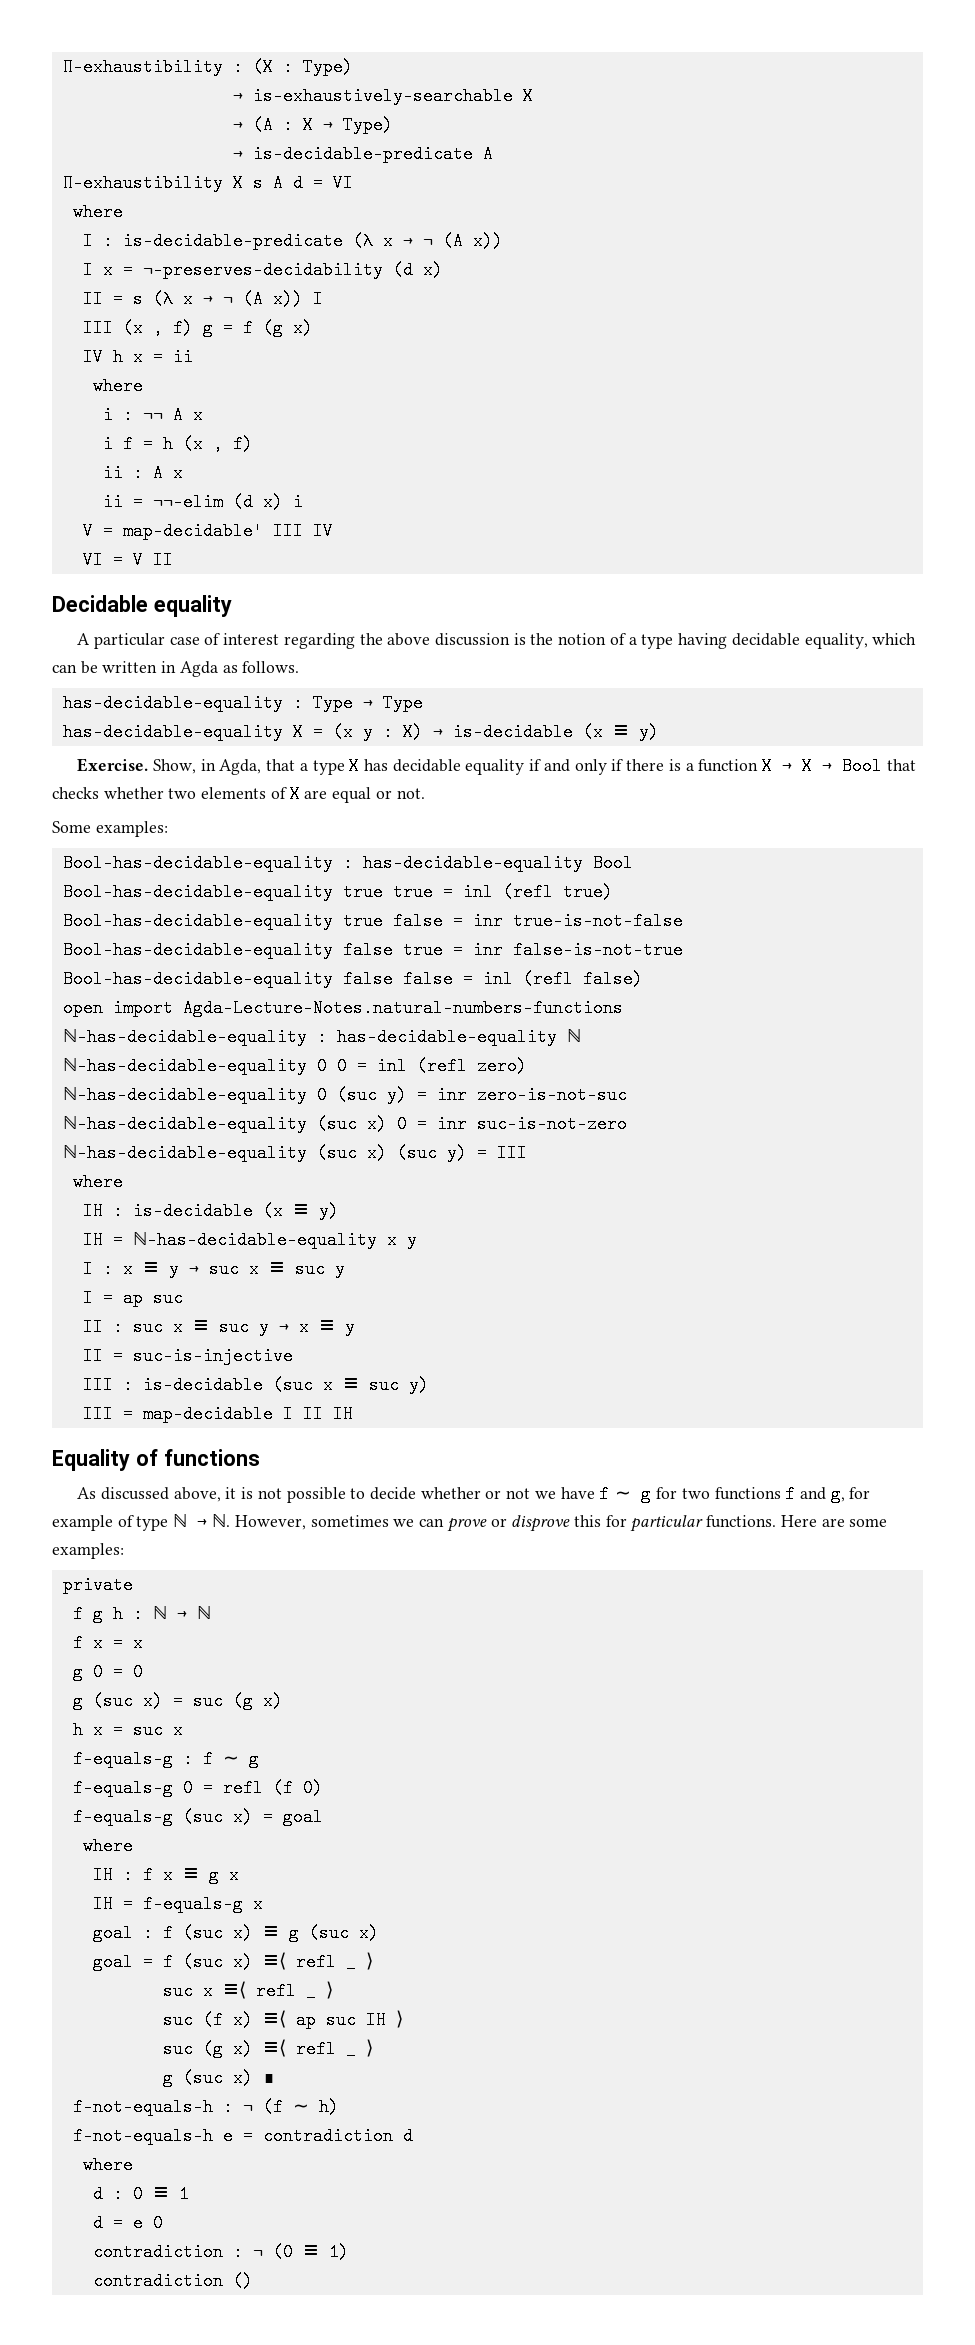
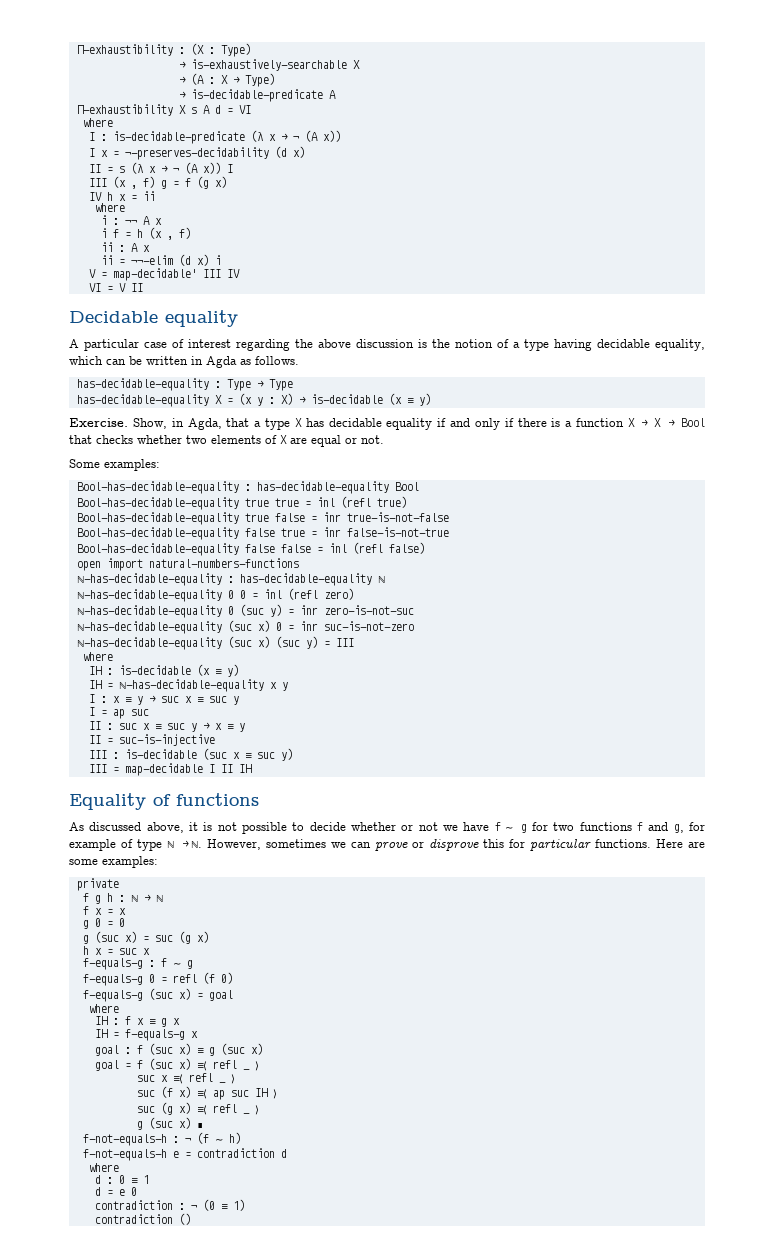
- open import Agda-Lecture-Notes.natural-numbers-functions
+ open import natural-numbers-functions

